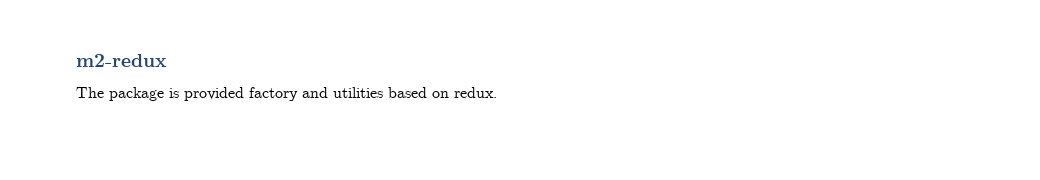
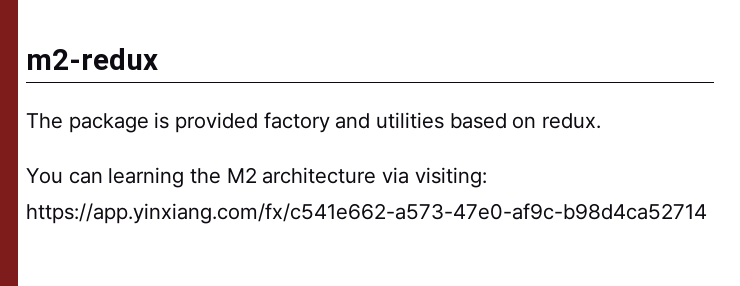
+ You can learning the M2 architecture via visiting: https://app.yinxiang.com/fx/c541e662-a573-47e0-af9c-b98d4ca52714

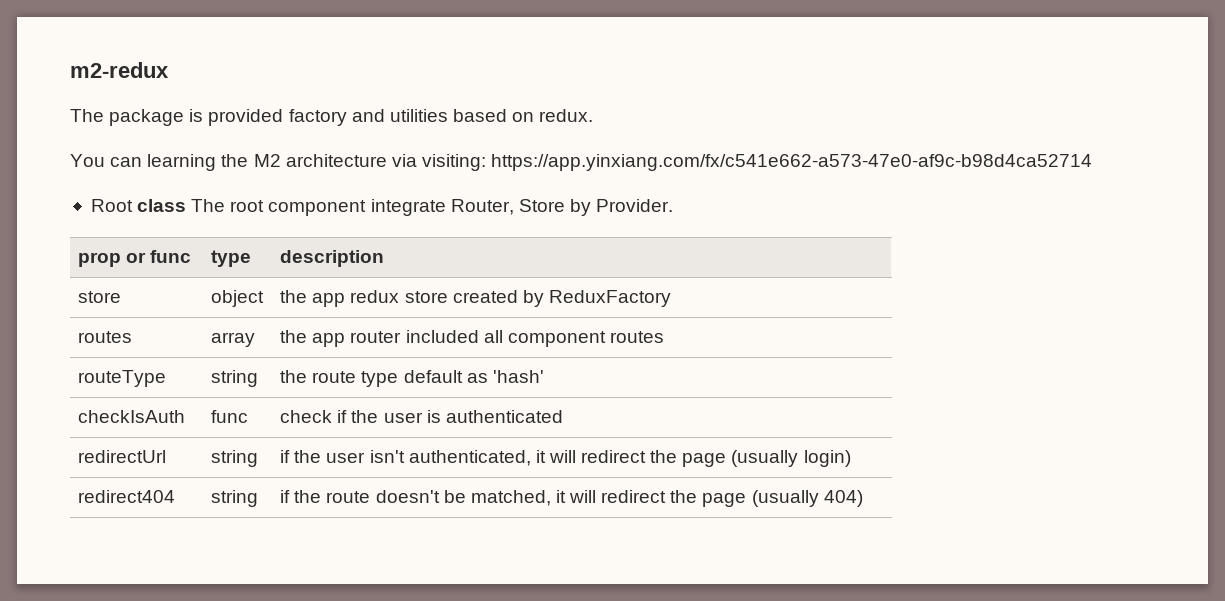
+ Root class The root component integrate Router, Store by Provider.
+ prop or func | type | description
+ store | object | the app redux store created by ReduxFactory
+ routes | array | the app router included all component routes
+ routeType | string | the route type default as 'hash'
+ checkIsAuth | func | check if the user is authenticated
+ redirectUrl | string | if the user isn't authenticated, it will redirect the page (usually login)
+ redirect404 | string | if the route doesn't be matched, it will redirect the page (usually 404)

